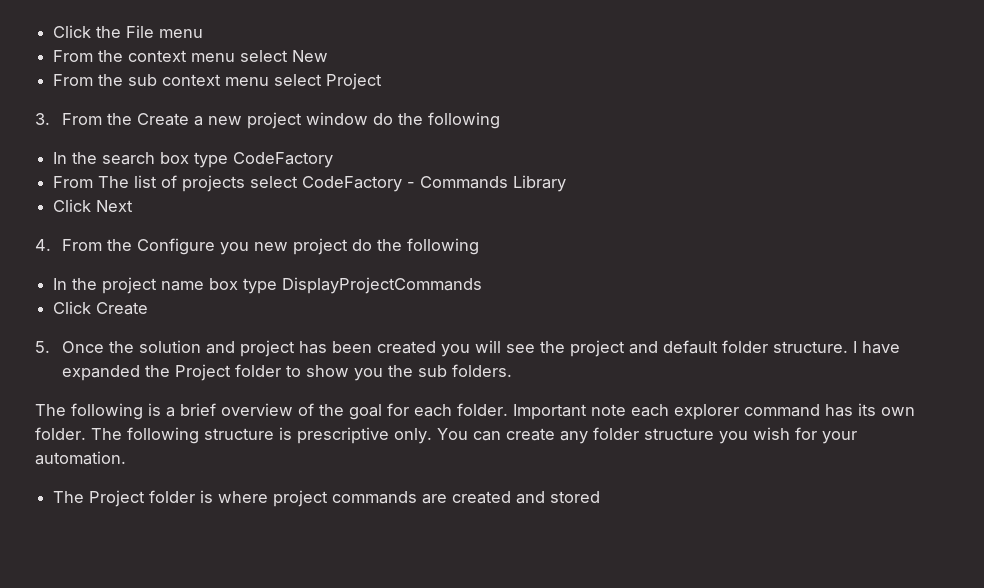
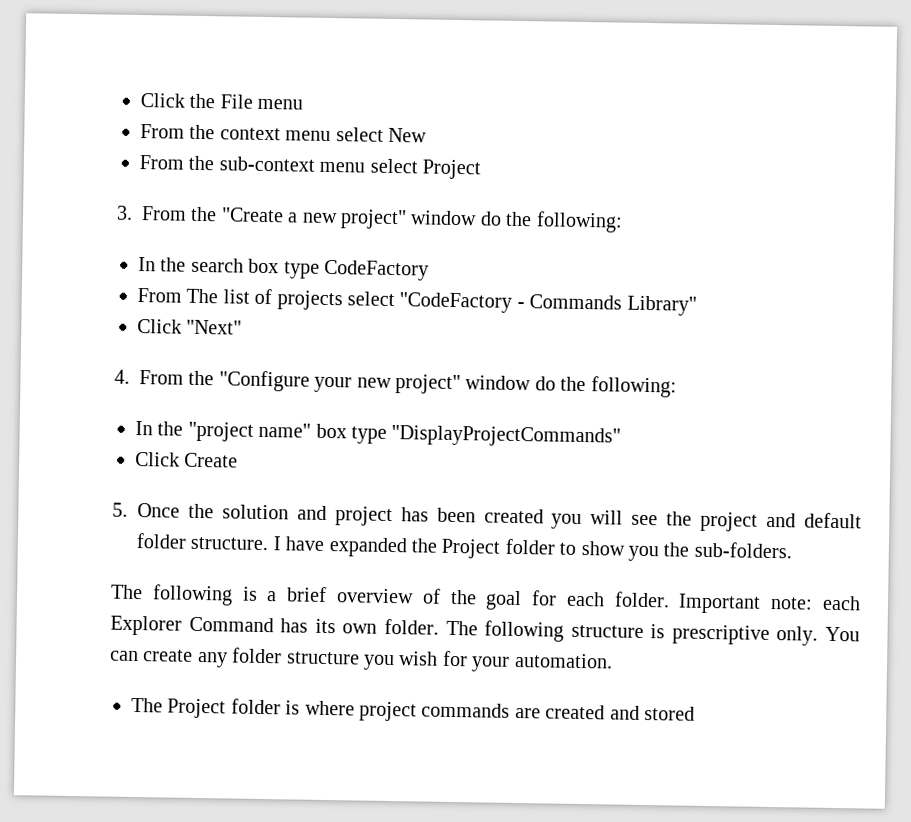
- From the sub context menu select Project
+ From the sub-context menu select Project
- 3. From the Create a new project window do the following
+ 3. From the "Create a new project" window do the following:
- From The list of projects select CodeFactory - Commands Library
- Click Next
+ From The list of projects select "CodeFactory - Commands Library"
+ Click "Next"
- 4. From the Configure you new project do the following
- In the project name box type DisplayProjectCommands
+ 4. From the "Configure your new project" window do the following:
+ In the "project name" box type "DisplayProjectCommands"
- I have expanded the Project folder to show you the sub folders.
+ I have expanded the Project folder to show you the sub-folders.
- Important note each explorer command has its own folder.
+ Important note: each Explorer Command has its own folder.

